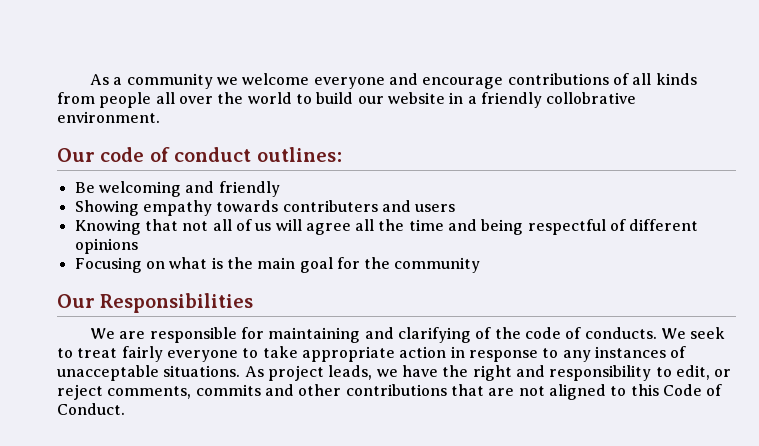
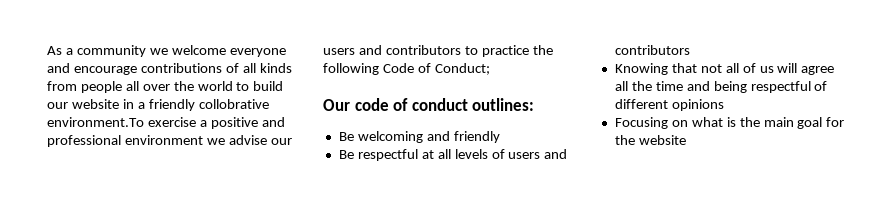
- As a community we welcome everyone and encourage contributions of all kinds from people all over the world to build our website in a friendly collobrative environment.
+ As a community we welcome everyone and encourage contributions of all kinds from people all over the world to build our website in a friendly collobrative environment.To exercise a positive and professional environment we advise our users and contributors to practice the following Code of Conduct;
- Showing empathy towards contributers and users
+ Be respectful at all levels of users and contributors
- Focusing on what is the main goal for the community
- Our Responsibilities
- We are responsible for maintaining and clarifying of the code of conducts. We seek to treat fairly everyone to take appropriate action in response to any instances of unacceptable situations. As project leads, we have the right and responsibility to edit, or reject comments, commits and other contributions that are not aligned to this Code of Conduct.
+ Focusing on what is the main goal for the website

